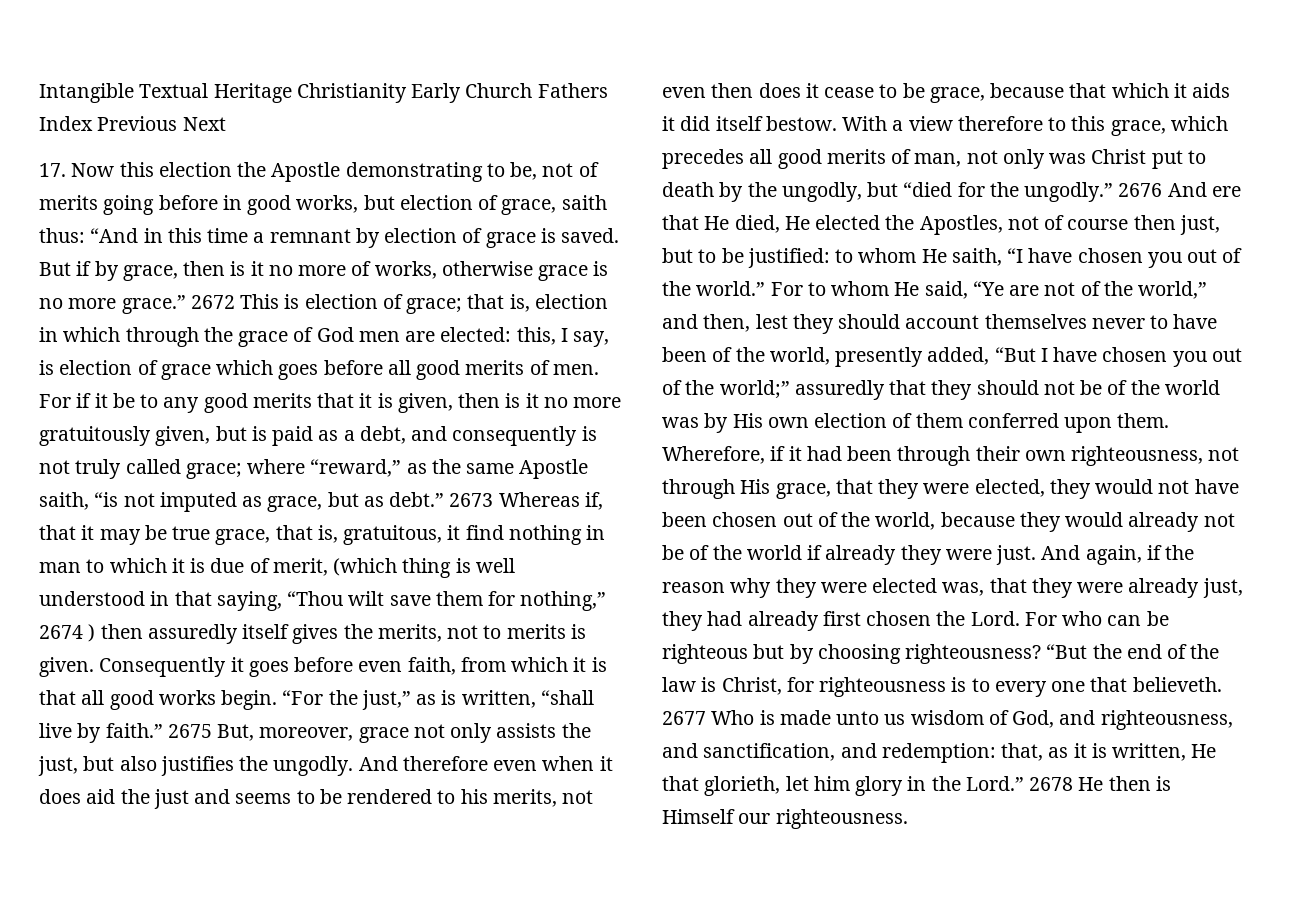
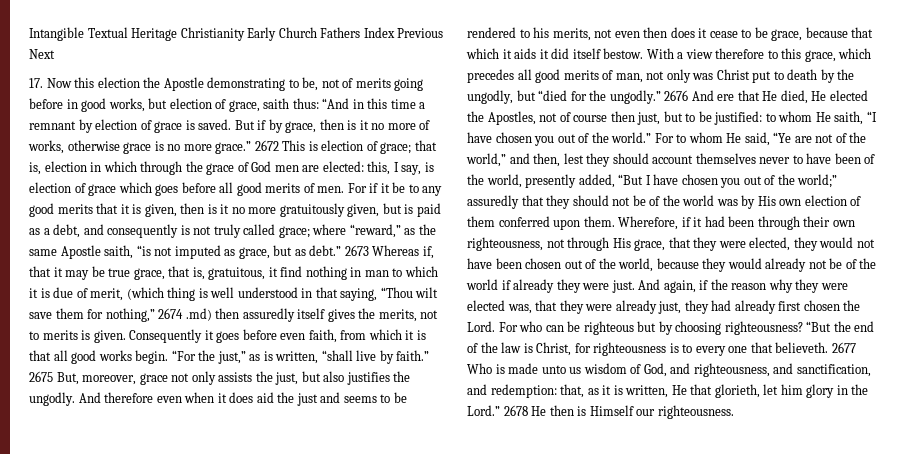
- 2673 Whereas if, that it may be true grace, that is, gratuitous, it find nothing in man to which it is due of merit, (which thing is well understood in that saying, “Thou wilt save them for nothing,” 2674 ) then assuredly itself gives the merits, not to merits is given.
+ 2673 Whereas if, that it may be true grace, that is, gratuitous, it find nothing in man to which it is due of merit, (which thing is well understood in that saying, “Thou wilt save them for nothing,” 2674 .md) then assuredly itself gives the merits, not to merits is given.

